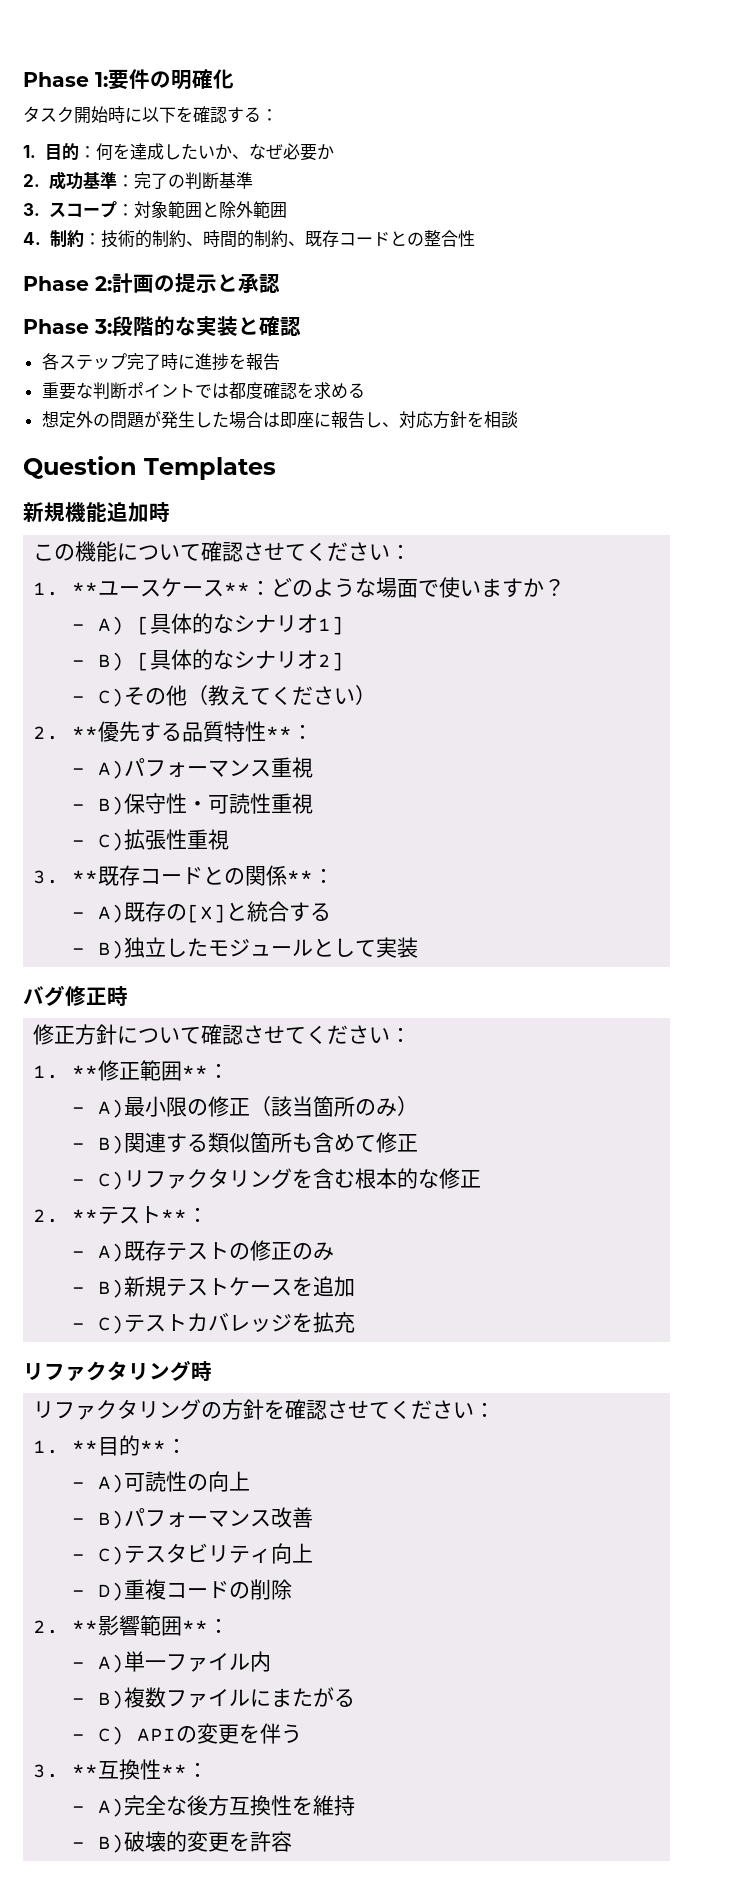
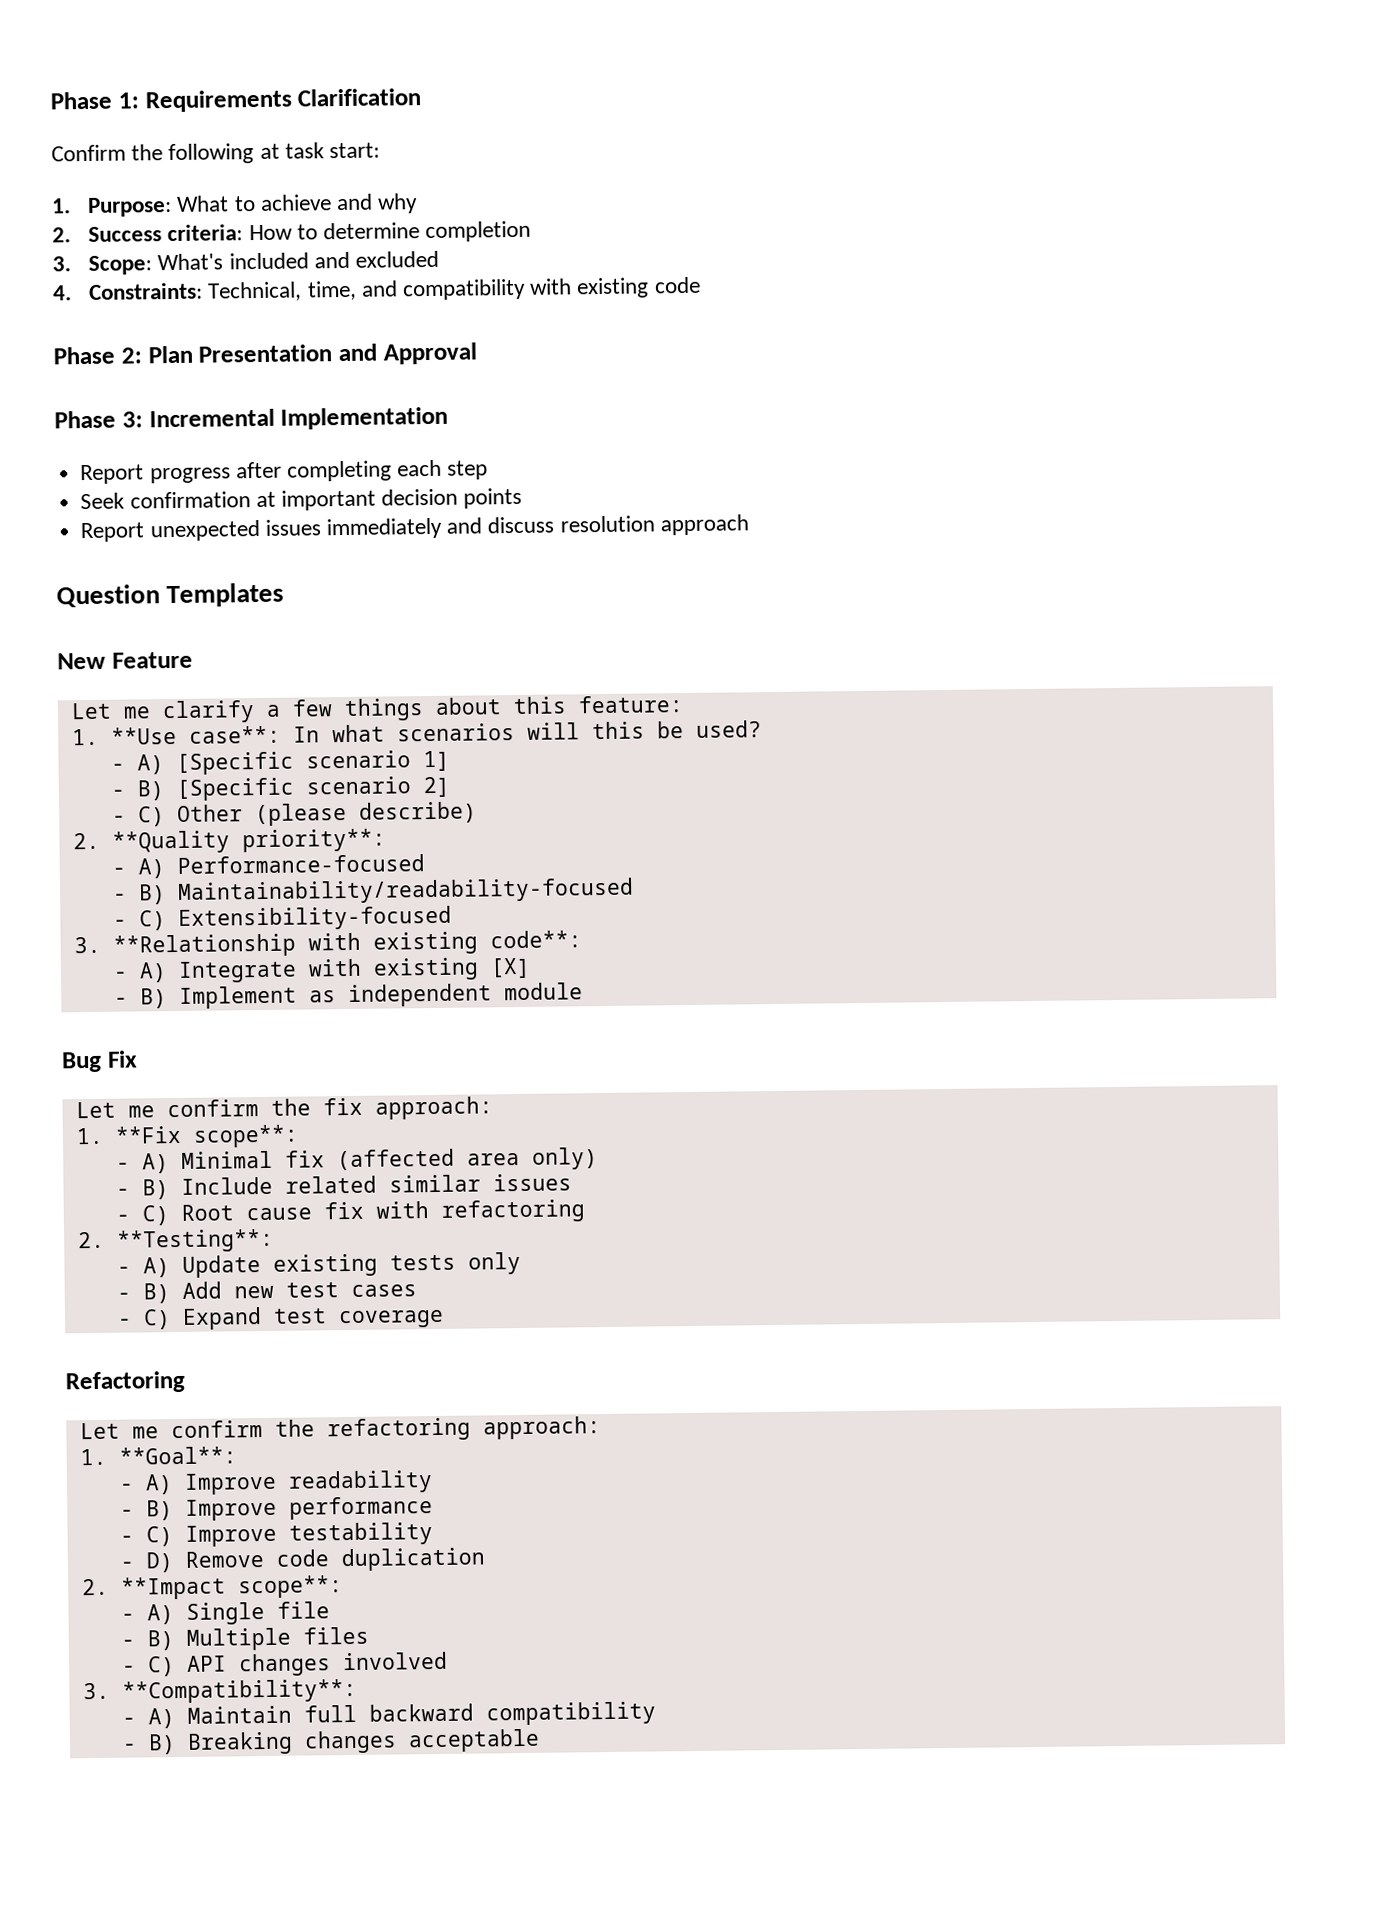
- Phase 1:要件の明確化
- タスク開始時に以下を確認する：
- 1.目的：何を達成したいか、なぜ必要か
- 2.成功基準：完了の判断基準
- 3.スコープ：対象範囲と除外範囲
- 4.制約：技術的制約、時間的制約、既存コードとの整合性
- Phase 2:計画の提示と承認
- Phase 3:段階的な実装と確認
- 各ステップ完了時に進捗を報告
- 重要な判断ポイントでは都度確認を求める
- 想定外の問題が発生した場合は即座に報告し、対応方針を相談
+ Phase 1: Requirements Clarification
+ Confirm the following at task start:
+ 1. Purpose: What to achieve and why
+ 2. Success criteria: How to determine completion
+ 3. Scope: What's included and excluded
+ 4. Constraints: Technical, time, and compatibility with existing code
+ Phase 2: Plan Presentation and Approval
+ Phase 3: Incremental Implementation
+ Report progress after completing each step
+ Seek confirmation at important decision points
+ Report unexpected issues immediately and discuss resolution approach
  Question Templates
- 新規機能追加時
- この機能について確認させてください：
- 1. **ユースケース**：どのような場面で使いますか？
- - A) [具体的なシナリオ1]
- - B) [具体的なシナリオ2]
- - C)その他（教えてください）
- 2. **優先する品質特性**：
- - A)パフォーマンス重視
- - B)保守性・可読性重視
- - C)拡張性重視
- 3. **既存コードとの関係**：
- - A)既存の[X]と統合する
- - B)独立したモジュールとして実装
- バグ修正時
- 修正方針について確認させてください：
- 1. **修正範囲**：
- - A)最小限の修正（該当箇所のみ）
- - B)関連する類似箇所も含めて修正
- - C)リファクタリングを含む根本的な修正
- 2. **テスト**：
- - A)既存テストの修正のみ
- - B)新規テストケースを追加
- - C)テストカバレッジを拡充
- リファクタリング時
- リファクタリングの方針を確認させてください：
- 1. **目的**：
- - A)可読性の向上
- - B)パフォーマンス改善
- - C)テスタビリティ向上
- - D)重複コードの削除
- 2. **影響範囲**：
- - A)単一ファイル内
- - B)複数ファイルにまたがる
- - C) APIの変更を伴う
- 3. **互換性**：
- - A)完全な後方互換性を維持
- - B)破壊的変更を許容
+ New Feature
+ Let me clarify a few things about this feature:
+ 1. **Use case**: In what scenarios will this be used?
+ - A) [Specific scenario 1]
+ - B) [Specific scenario 2]
+ - C) Other (please describe)
+ 2. **Quality priority**:
+ - A) Performance-focused
+ - B) Maintainability/readability-focused
+ - C) Extensibility-focused
+ 3. **Relationship with existing code**:
+ - A) Integrate with existing [X]
+ - B) Implement as independent module
+ Bug Fix
+ Let me confirm the fix approach:
+ 1. **Fix scope**:
+ - A) Minimal fix (affected area only)
+ - B) Include related similar issues
+ - C) Root cause fix with refactoring
+ 2. **Testing**:
+ - A) Update existing tests only
+ - B) Add new test cases
+ - C) Expand test coverage
+ Refactoring
+ Let me confirm the refactoring approach:
+ 1. **Goal**:
+ - A) Improve readability
+ - B) Improve performance
+ - C) Improve testability
+ - D) Remove code duplication
+ 2. **Impact scope**:
+ - A) Single file
+ - B) Multiple files
+ - C) API changes involved
+ 3. **Compatibility**:
+ - A) Maintain full backward compatibility
+ - B) Breaking changes acceptable

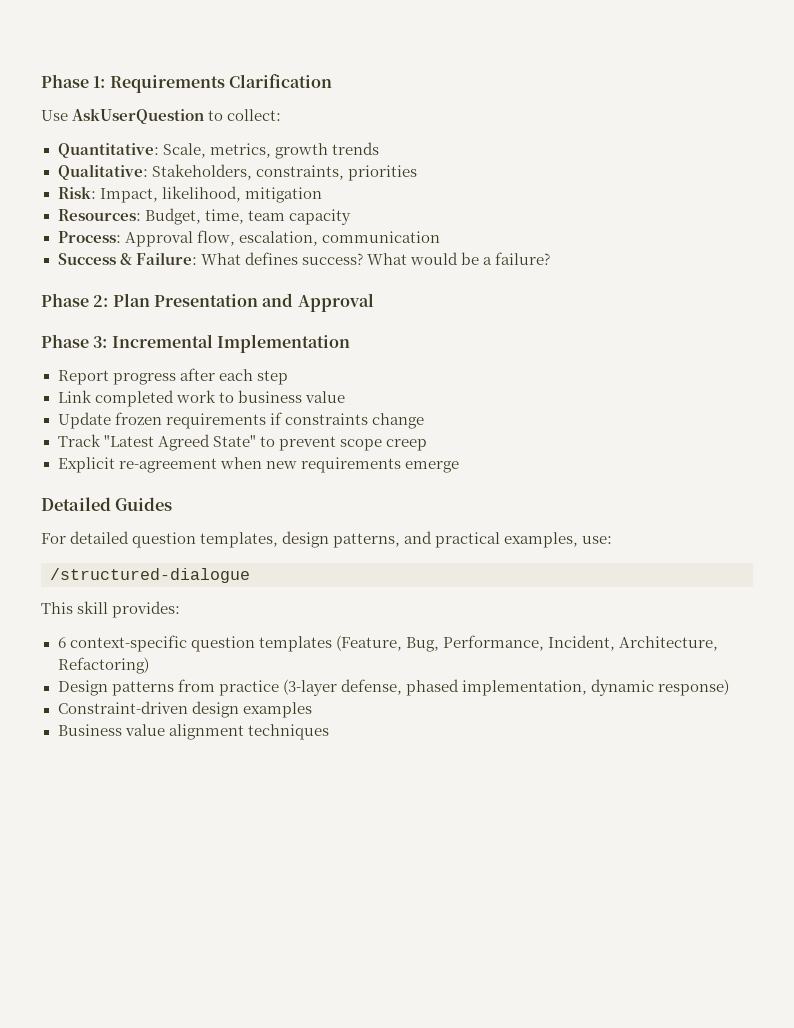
- Confirm the following at task start:
- 1. Purpose: What to achieve and why
- 2. Success criteria: How to determine completion
- 3. Scope: What's included and excluded
- 4. Constraints: Technical, time, and compatibility with existing code
+ Use AskUserQuestion to collect:
+ Quantitative: Scale, metrics, growth trends
+ Qualitative: Stakeholders, constraints, priorities
+ Risk: Impact, likelihood, mitigation
+ Resources: Budget, time, team capacity
+ Process: Approval flow, escalation, communication
+ Success & Failure: What defines success? What would be a failure?
- Report progress after completing each step
+ Report progress after each step
- Seek confirmation at important decision points
- Report unexpected issues immediately and discuss resolution approach
- Question Templates
- New Feature
- Let me clarify a few things about this feature:
- 1. **Use case**: In what scenarios will this be used?
- - A) [Specific scenario 1]
- - B) [Specific scenario 2]
- - C) Other (please describe)
- 2. **Quality priority**:
- - A) Performance-focused
- - B) Maintainability/readability-focused
- - C) Extensibility-focused
- 3. **Relationship with existing code**:
- - A) Integrate with existing [X]
- - B) Implement as independent module
- Bug Fix
- Let me confirm the fix approach:
- 1. **Fix scope**:
- - A) Minimal fix (affected area only)
- - B) Include related similar issues
- - C) Root cause fix with refactoring
- 2. **Testing**:
- - A) Update existing tests only
- - B) Add new test cases
- - C) Expand test coverage
- Refactoring
- Let me confirm the refactoring approach:
- 1. **Goal**:
- - A) Improve readability
- - B) Improve performance
- - C) Improve testability
- - D) Remove code duplication
- 2. **Impact scope**:
- - A) Single file
- - B) Multiple files
- - C) API changes involved
- 3. **Compatibility**:
- - A) Maintain full backward compatibility
- - B) Breaking changes acceptable
+ Link completed work to business value
+ Update frozen requirements if constraints change
+ Track "Latest Agreed State" to prevent scope creep
+ Explicit re-agreement when new requirements emerge
+ Detailed Guides
+ For detailed question templates, design patterns, and practical examples, use:
+ /structured-dialogue
+ This skill provides:
+ 6 context-specific question templates (Feature, Bug, Performance, Incident, Architecture, Refactoring)
+ Design patterns from practice (3-layer defense, phased implementation, dynamic response)
+ Constraint-driven design examples
+ Business value alignment techniques

